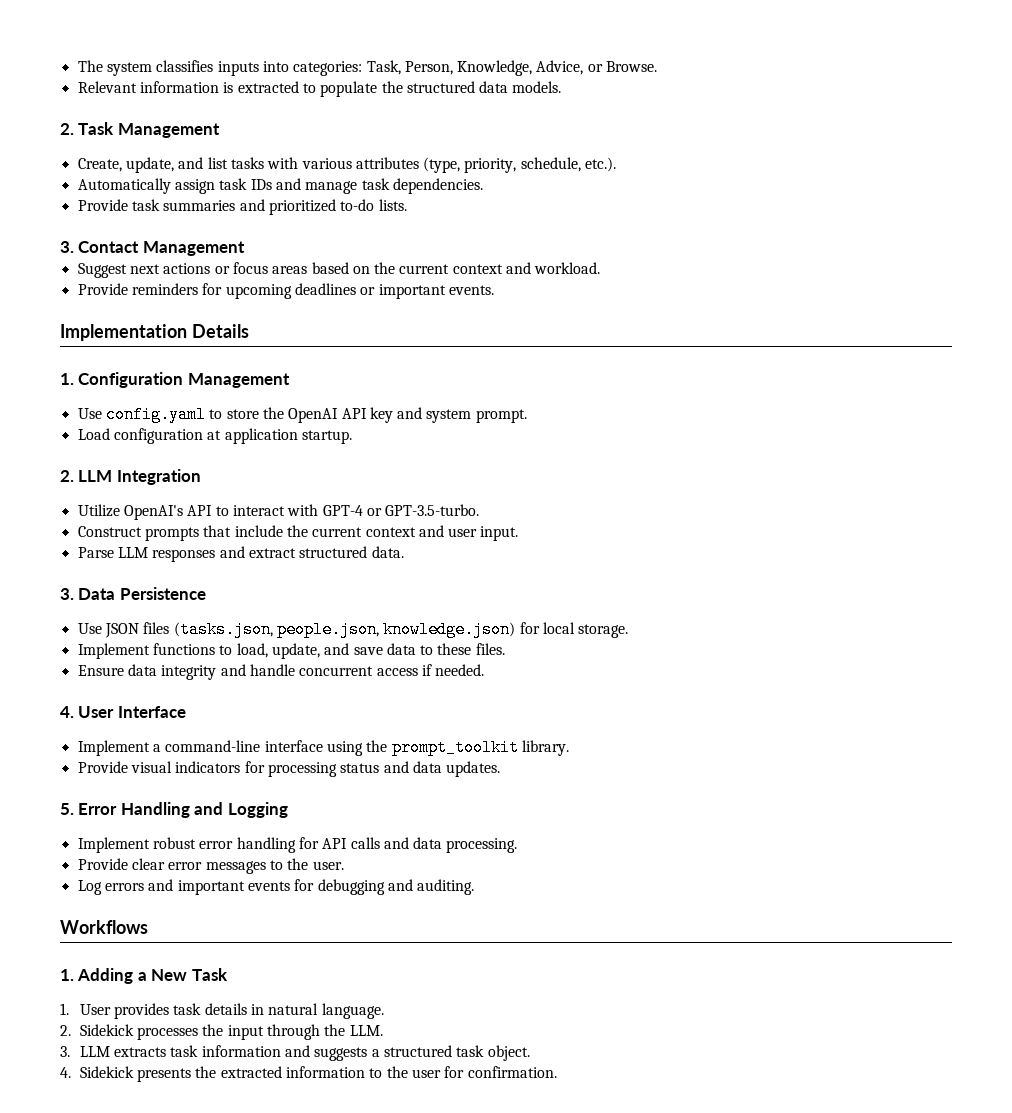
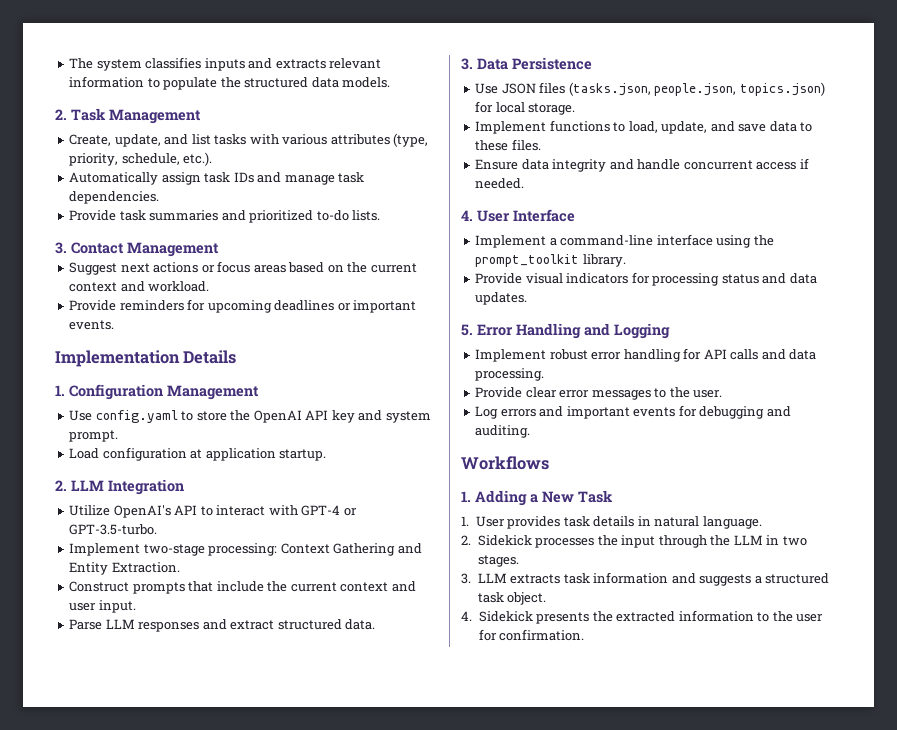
- The system classifies inputs into categories: Task, Person, Knowledge, Advice, or Browse.
- Relevant information is extracted to populate the structured data models.
+ The system classifies inputs and extracts relevant information to populate the structured data models.
+ Implement two-stage processing: Context Gathering and Entity Extraction.
- Use JSON files (tasks.json, people.json, knowledge.json) for local storage.
+ Use JSON files (tasks.json, people.json, topics.json) for local storage.
- 2. Sidekick processes the input through the LLM.
+ 2. Sidekick processes the input through the LLM in two stages.

